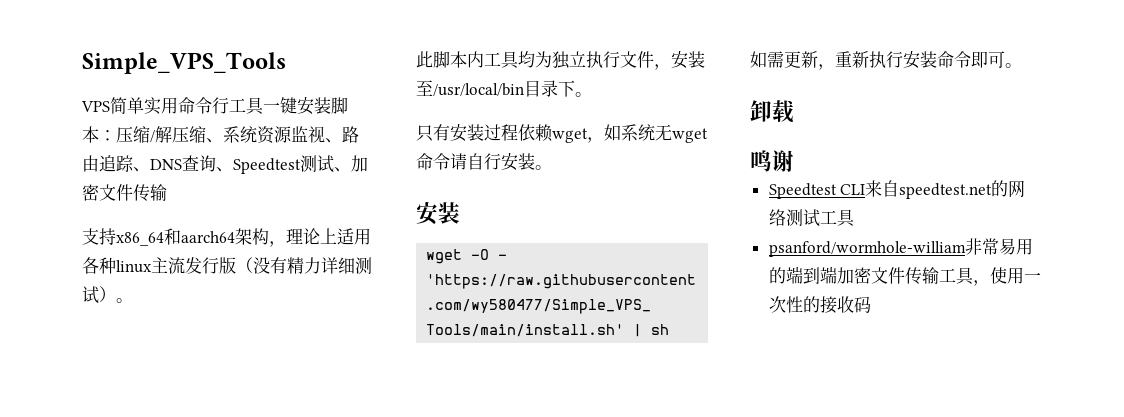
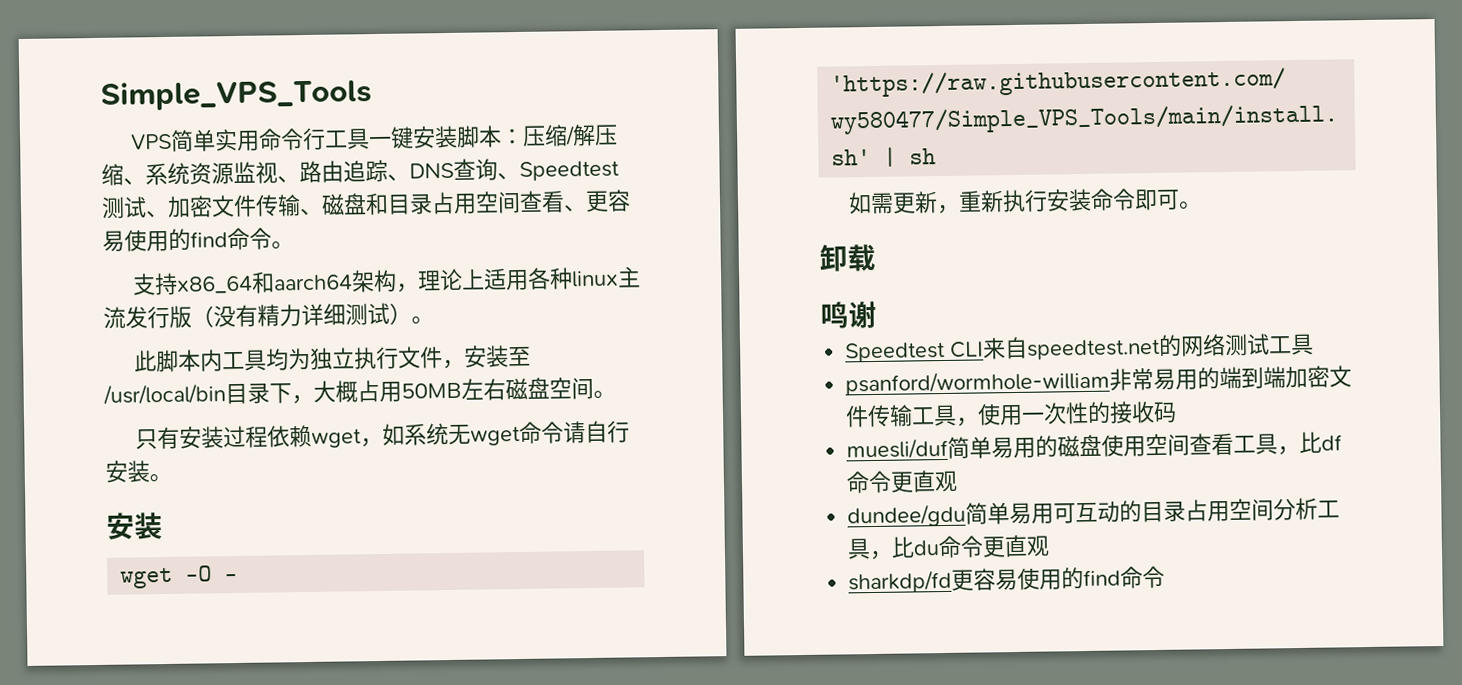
- VPS简单实用命令行工具一键安装脚本：压缩/解压缩、系统资源监视、路由追踪、DNS查询、Speedtest测试、加密文件传输
+ VPS简单实用命令行工具一键安装脚本：压缩/解压缩、系统资源监视、路由追踪、DNS查询、Speedtest测试、加密文件传输、磁盘和目录占用空间查看、更容易使用的find命令。
- 此脚本内工具均为独立执行文件，安装至/usr/local/bin目录下。
+ 此脚本内工具均为独立执行文件，安装至/usr/local/bin目录下，大概占用50MB左右磁盘空间。
+ muesli/duf简单易用的磁盘使用空间查看工具，比df命令更直观
+ dundee/gdu简单易用可互动的目录占用空间分析工具，比du命令更直观
+ sharkdp/fd更容易使用的find命令

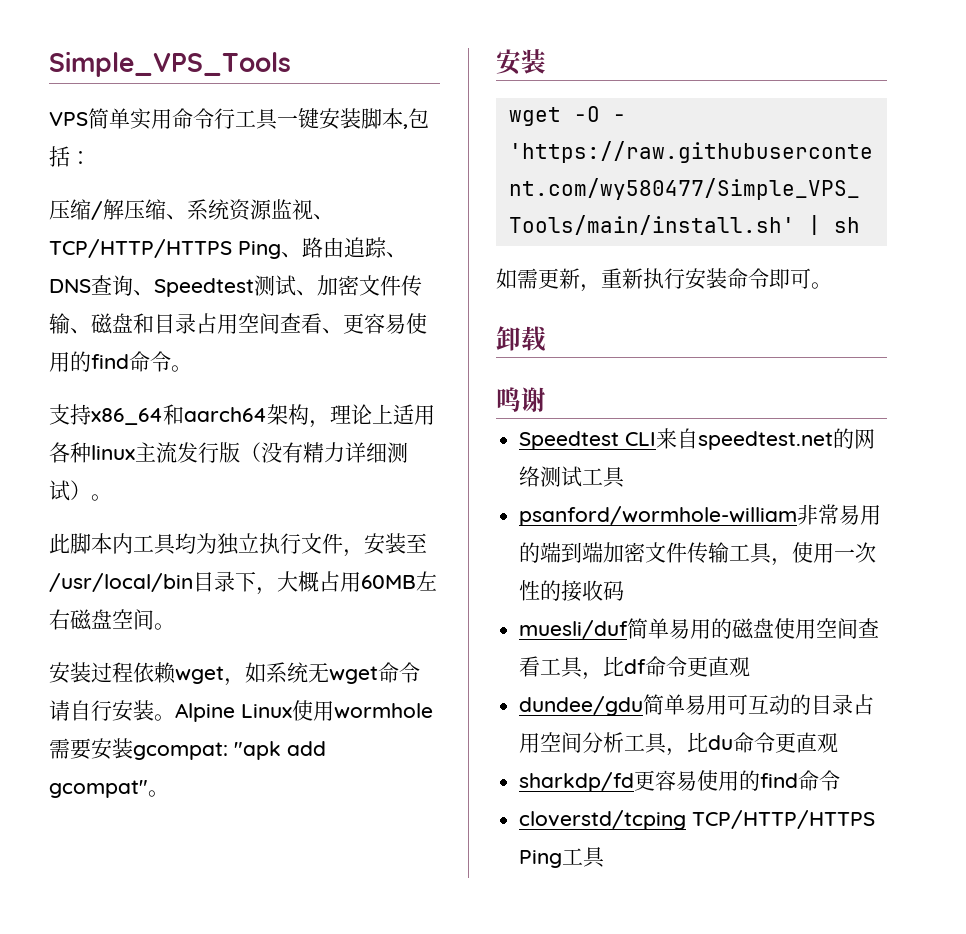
- VPS简单实用命令行工具一键安装脚本：压缩/解压缩、系统资源监视、路由追踪、DNS查询、Speedtest测试、加密文件传输、磁盘和目录占用空间查看、更容易使用的find命令。
+ VPS简单实用命令行工具一键安装脚本,包括：
+ 压缩/解压缩、系统资源监视、TCP/HTTP/HTTPS Ping、路由追踪、DNS查询、Speedtest测试、加密文件传输、磁盘和目录占用空间查看、更容易使用的find命令。
- 此脚本内工具均为独立执行文件，安装至/usr/local/bin目录下，大概占用50MB左右磁盘空间。
+ 此脚本内工具均为独立执行文件，安装至/usr/local/bin目录下，大概占用60MB左右磁盘空间。
- 只有安装过程依赖wget，如系统无wget命令请自行安装。
+ 安装过程依赖wget，如系统无wget命令请自行安装。Alpine Linux使用wormhole需要安装gcompat: "apk add gcompat"。
+ cloverstd/tcping TCP/HTTP/HTTPS Ping工具

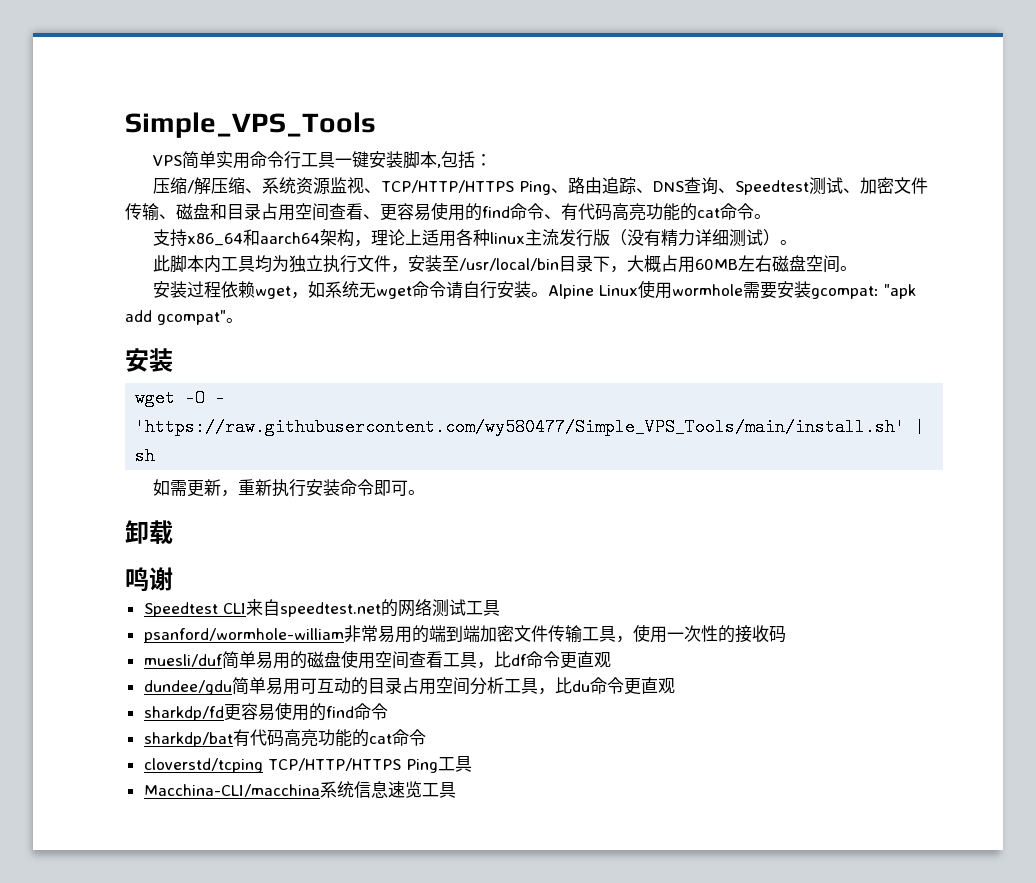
- 压缩/解压缩、系统资源监视、TCP/HTTP/HTTPS Ping、路由追踪、DNS查询、Speedtest测试、加密文件传输、磁盘和目录占用空间查看、更容易使用的find命令。
+ 压缩/解压缩、系统资源监视、TCP/HTTP/HTTPS Ping、路由追踪、DNS查询、Speedtest测试、加密文件传输、磁盘和目录占用空间查看、更容易使用的find命令、有代码高亮功能的cat命令。
+ sharkdp/bat有代码高亮功能的cat命令
+ Macchina-CLI/macchina系统信息速览工具

